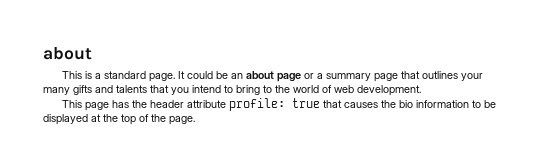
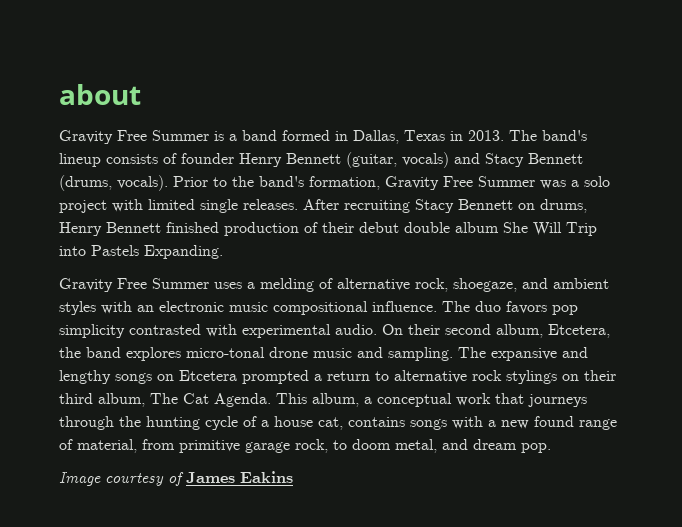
- This is a standard page. It could be an about page or a summary page that outlines your many gifts and talents that you intend to bring to the world of web development.
- This page has the header attribute profile: true that causes the bio information to be displayed at the top of the page.
+ Gravity Free Summer is a band formed in Dallas, Texas in 2013. The band's lineup consists of founder Henry Bennett (guitar, vocals) and Stacy Bennett (drums, vocals). Prior to the band's formation, Gravity Free Summer was a solo project with limited single releases. After recruiting Stacy Bennett on drums, Henry Bennett finished production of their debut double album She Will Trip into Pastels Expanding.
+ Gravity Free Summer uses a melding of alternative rock, shoegaze, and ambient styles with an electronic music compositional influence. The duo favors pop simplicity contrasted with experimental audio. On their second album, Etcetera, the band explores micro-tonal drone music and sampling. The expansive and lengthy songs on Etcetera prompted a return to alternative rock stylings on their third album, The Cat Agenda. This album, a conceptual work that journeys through the hunting cycle of a house cat, contains songs with a new found range of material, from primitive garage rock, to doom metal, and dream pop.
+ Image courtesy of James Eakins

